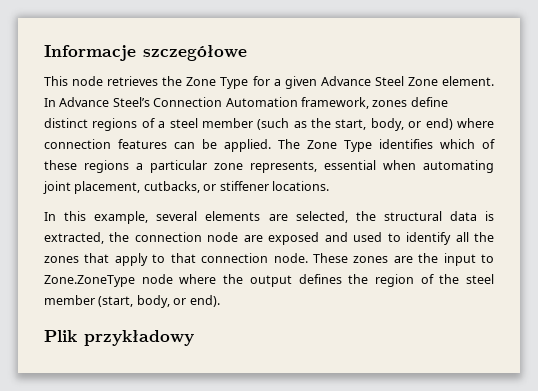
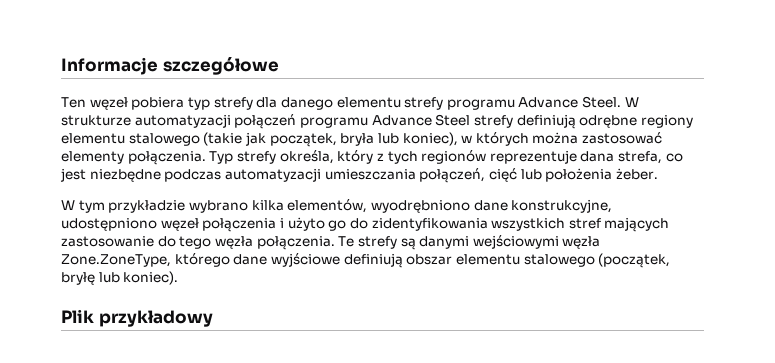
- This node retrieves the Zone Type for a given Advance Steel Zone element. In Advance Steel’s Connection Automation framework, zones define distinct regions of a steel member (such as the start, body, or end) where connection features can be applied. The Zone Type identifies which of these regions a particular zone represents, essential when automating joint placement, cutbacks, or stiffener locations.
- In this example, several elements are selected, the structural data is extracted, the connection node are exposed and used to identify all the zones that apply to that connection node. These zones are the input to Zone.ZoneType node where the output defines the region of the steel member (start, body, or end).
+ Ten węzeł pobiera typ strefy dla danego elementu strefy programu Advance Steel. W strukturze automatyzacji połączeń programu Advance Steel strefy definiują odrębne regiony elementu stalowego (takie jak początek, bryła lub koniec), w których można zastosować elementy połączenia. Typ strefy określa, który z tych regionów reprezentuje dana strefa, co jest niezbędne podczas automatyzacji umieszczania połączeń, cięć lub położenia żeber.
+ W tym przykładzie wybrano kilka elementów, wyodrębniono dane konstrukcyjne, udostępniono węzeł połączenia i użyto go do zidentyfikowania wszystkich stref mających zastosowanie do tego węzła połączenia. Te strefy są danymi wejściowymi węzła Zone.ZoneType, którego dane wyjściowe definiują obszar elementu stalowego (początek, bryłę lub koniec).

